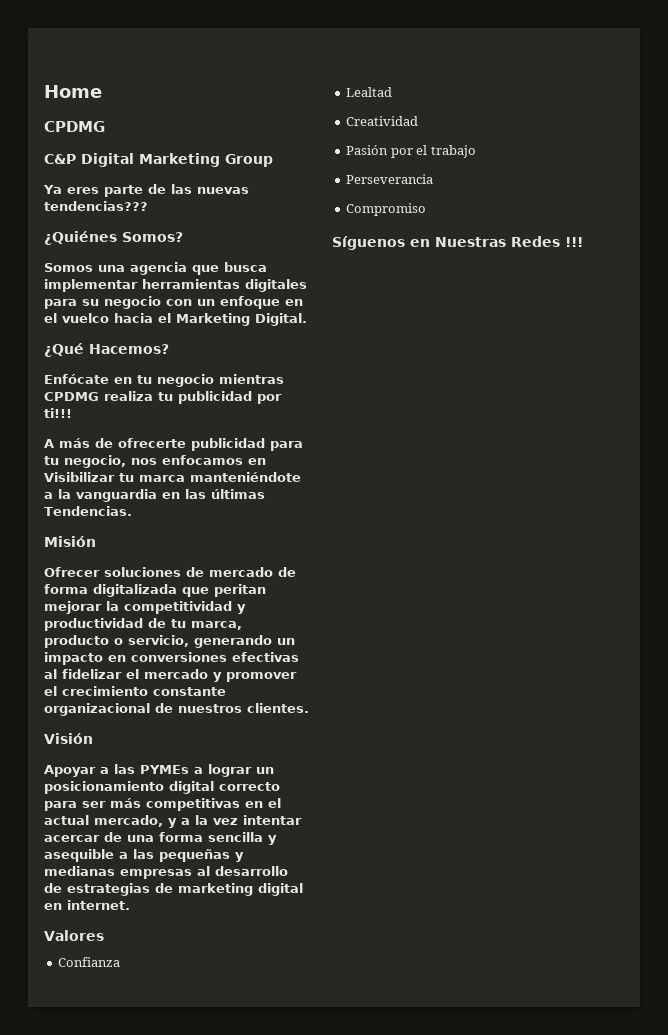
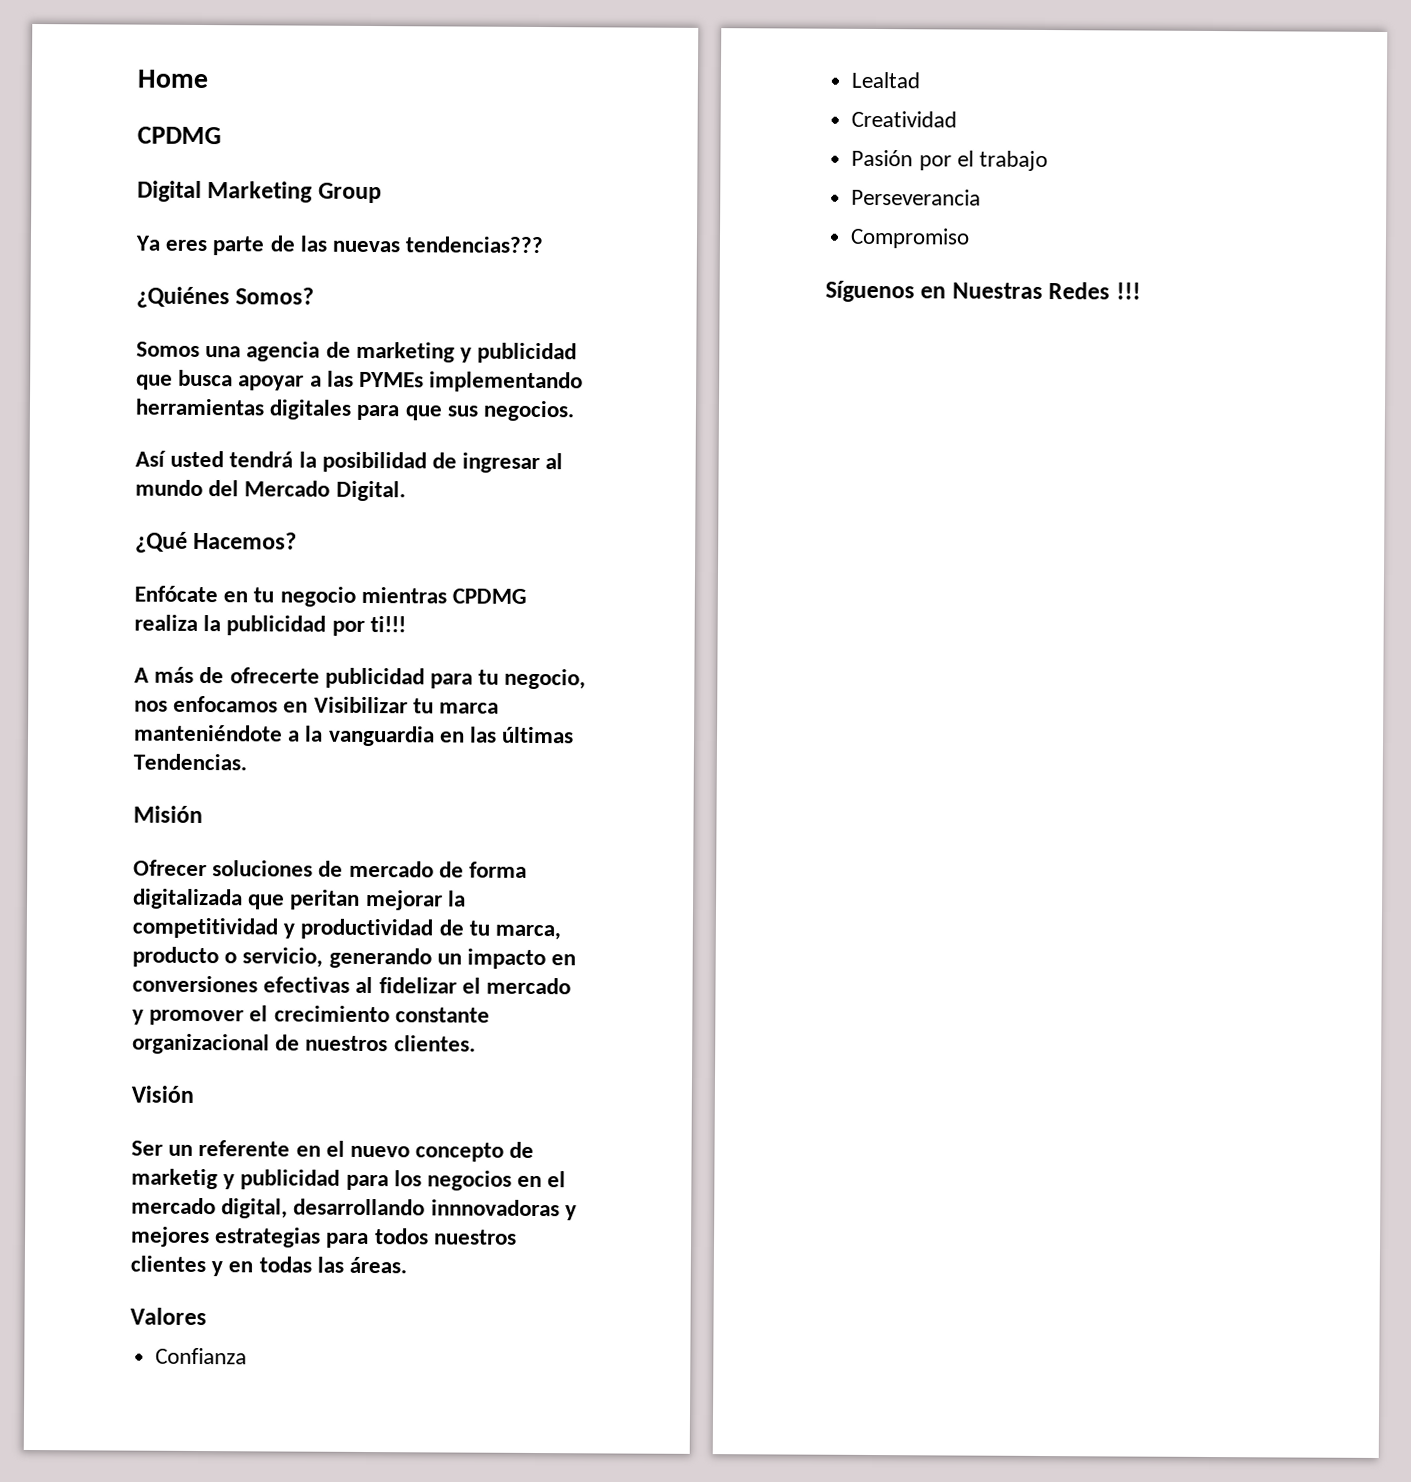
- C&P Digital Marketing Group
+ Digital Marketing Group
- Somos una agencia que busca implementar herramientas digitales para su negocio con un enfoque en el vuelco hacia el Marketing Digital.
+ Somos una agencia de marketing y publicidad que busca apoyar a las PYMEs implementando herramientas digitales para que sus negocios.
+ Así usted tendrá la posibilidad de ingresar al mundo del Mercado Digital.
- Enfócate en tu negocio mientras CPDMG realiza tu publicidad por ti!!!
+ Enfócate en tu negocio mientras CPDMG realiza la publicidad por ti!!!
- Apoyar a las PYMEs a lograr un posicionamiento digital correcto para ser más competitivas en el actual mercado, y a la vez intentar acercar de una forma sencilla y asequible a las pequeñas y medianas empresas al desarrollo de estrategias de marketing digital en internet.
+ Ser un referente en el nuevo concepto de marketig y publicidad para los negocios en el mercado digital, desarrollando innnovadoras y mejores estrategias para todos nuestros clientes y en todas las áreas.

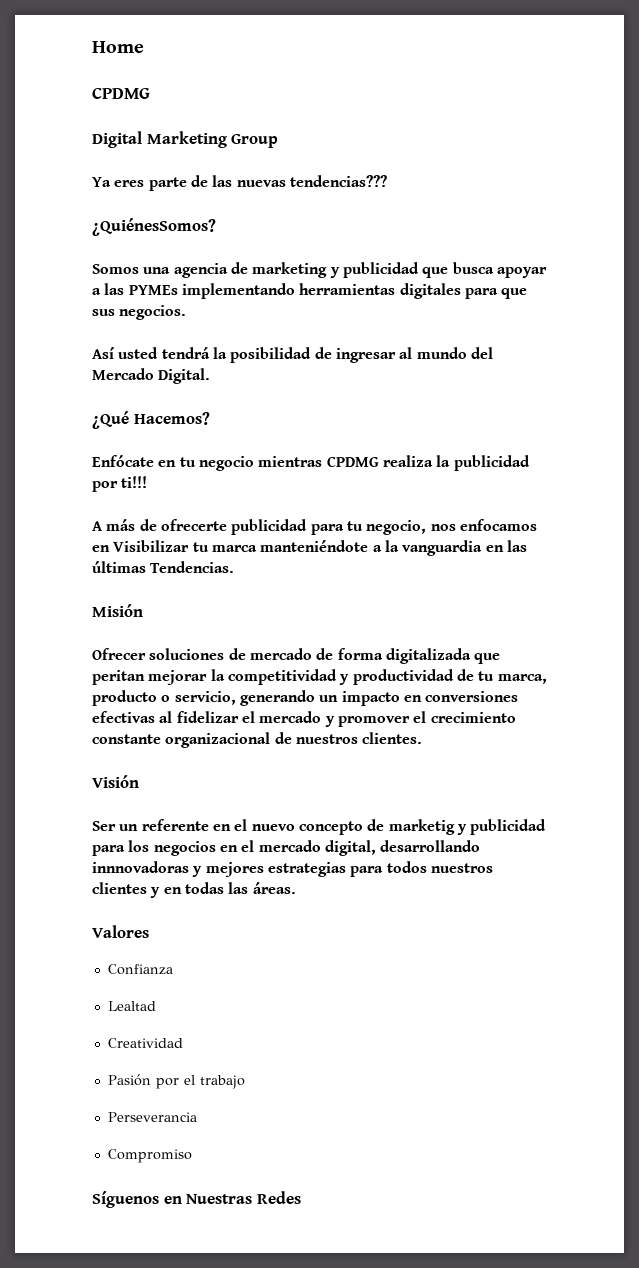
- ¿Quiénes Somos?
+ ¿QuiénesSomos?
- Síguenos en Nuestras Redes !!!
+ Síguenos en Nuestras Redes

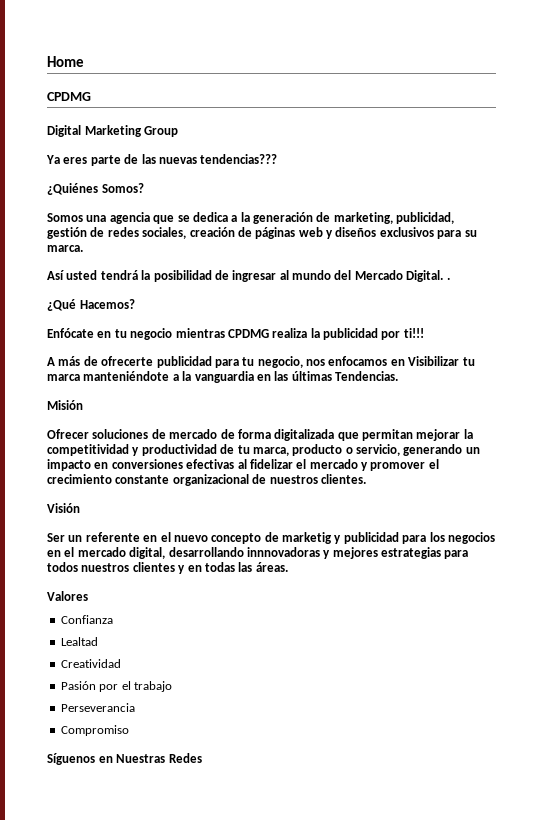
- ¿QuiénesSomos?
+ ¿Quiénes Somos?
- Somos una agencia de marketing y publicidad que busca apoyar a las PYMEs implementando herramientas digitales para que sus negocios.
+ Somos una agencia que se dedica a la generación de marketing, publicidad, gestión de redes sociales, creación de páginas web y diseños exclusivos para su marca.
- Así usted tendrá la posibilidad de ingresar al mundo del Mercado Digital.
+ Así usted tendrá la posibilidad de ingresar al mundo del Mercado Digital. .
- Ofrecer soluciones de mercado de forma digitalizada que peritan mejorar la competitividad y productividad de tu marca, producto o servicio, generando un impacto en conversiones efectivas al fidelizar el mercado y promover el crecimiento constante organizacional de nuestros clientes.
+ Ofrecer soluciones de mercado de forma digitalizada que permitan mejorar la competitividad y productividad de tu marca, producto o servicio, generando un impacto en conversiones efectivas al fidelizar el mercado y promover el crecimiento constante organizacional de nuestros clientes.

